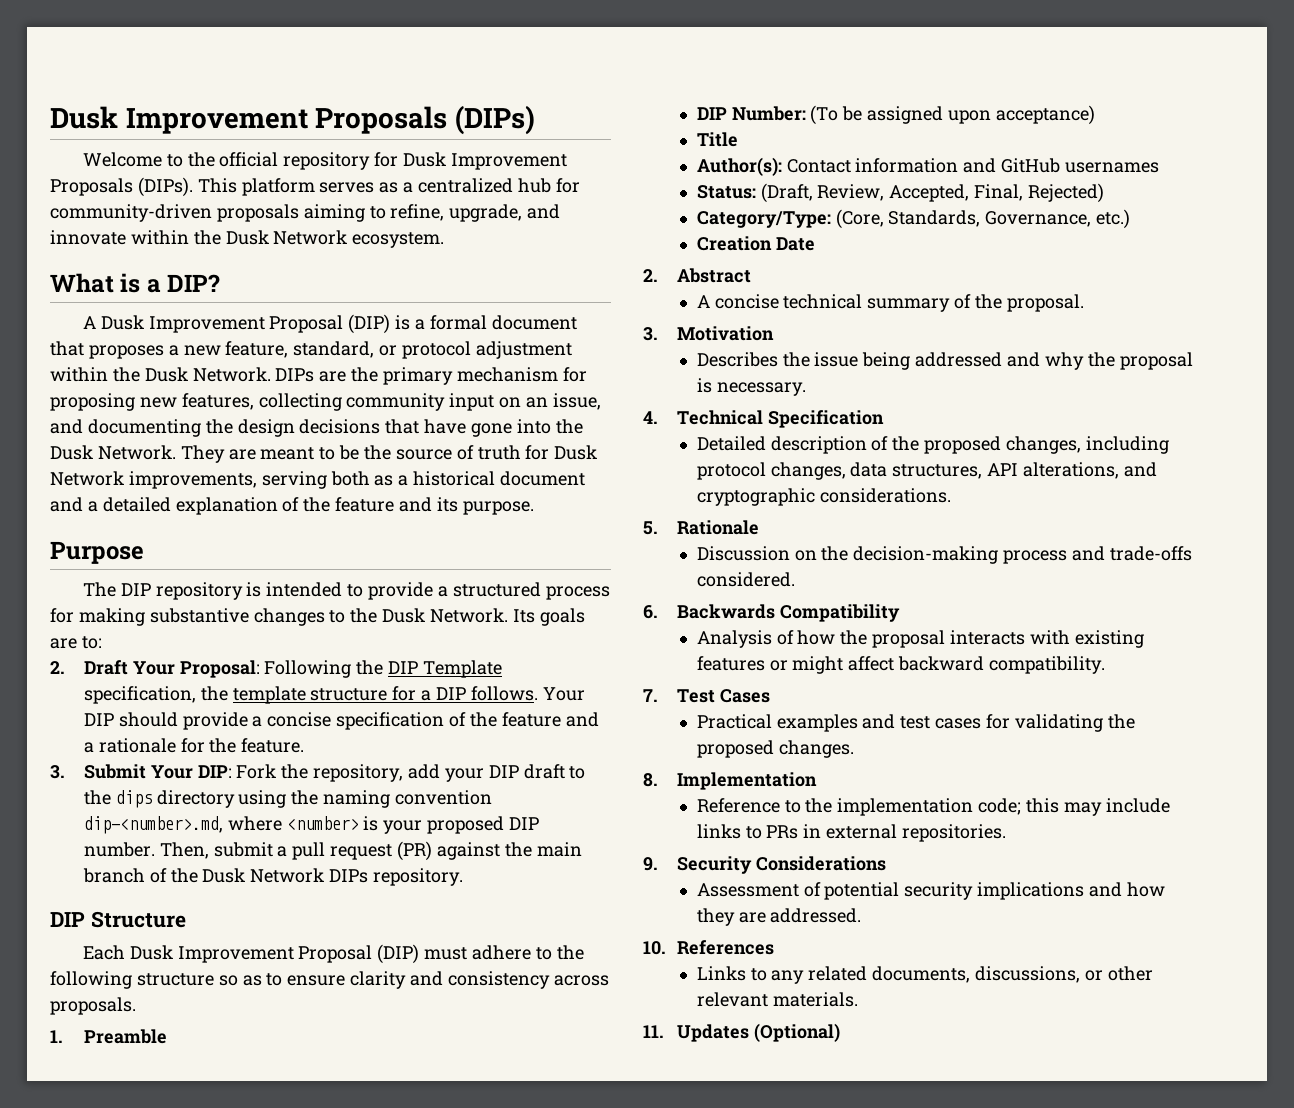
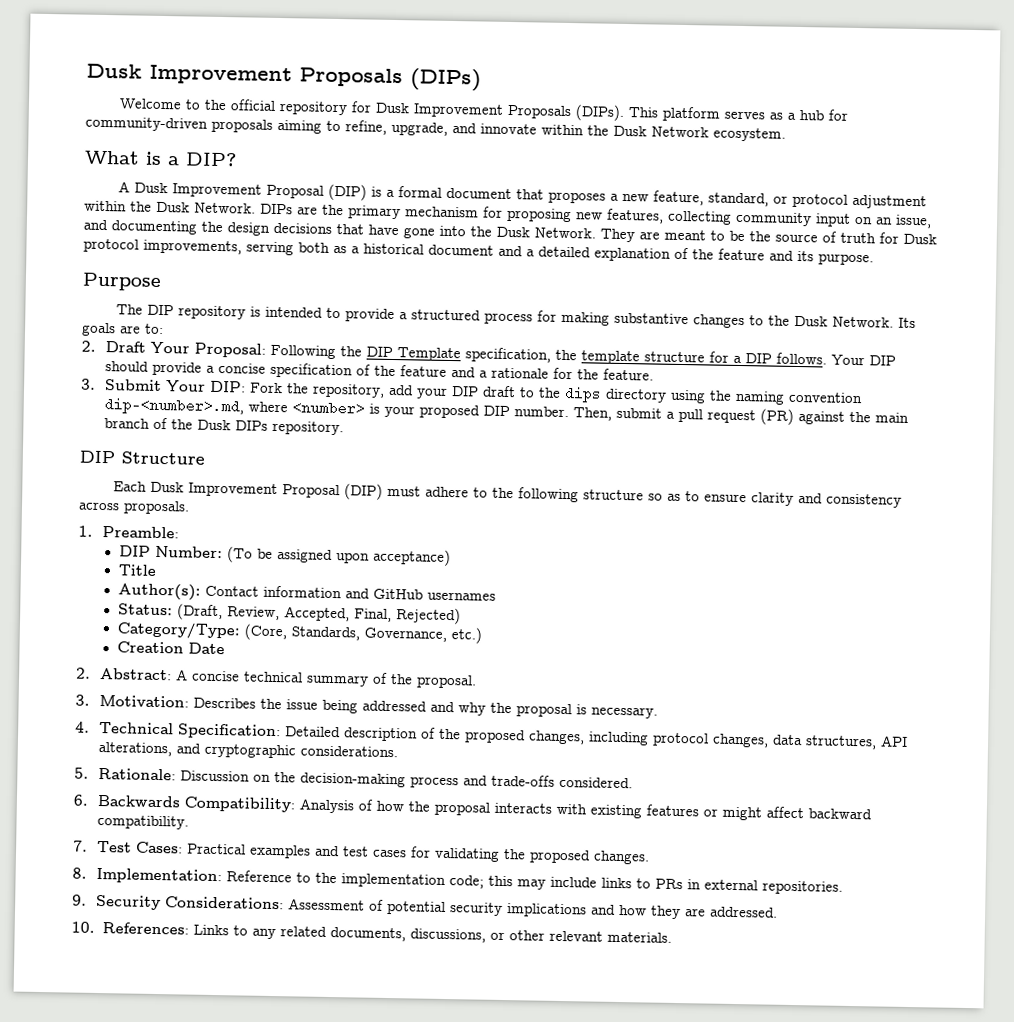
- This platform serves as a centralized hub for community-driven proposals aiming to refine, upgrade, and innovate within the Dusk Network ecosystem.
+ This platform serves as a hub for community-driven proposals aiming to refine, upgrade, and innovate within the Dusk Network ecosystem.
- They are meant to be the source of truth for Dusk Network improvements, serving both as a historical document and a detailed explanation of the feature and its purpose.
+ They are meant to be the source of truth for Dusk protocol improvements, serving both as a historical document and a detailed explanation of the feature and its purpose.
- Then, submit a pull request (PR) against the main branch of the Dusk Network DIPs repository.
+ Then, submit a pull request (PR) against the main branch of the Dusk DIPs repository.
- 1. Preamble
+ 1. Preamble:
- 2. Abstract
- A concise technical summary of the proposal.
+ 2. Abstract: A concise technical summary of the proposal.
- 3. Motivation
- Describes the issue being addressed and why the proposal is necessary.
+ 3. Motivation: Describes the issue being addressed and why the proposal is necessary.
- 4. Technical Specification
- Detailed description of the proposed changes, including protocol changes, data structures, API alterations, and cryptographic considerations.
+ 4. Technical Specification: Detailed description of the proposed changes, including protocol changes, data structures, API alterations, and cryptographic considerations.
- 5. Rationale
- Discussion on the decision-making process and trade-offs considered.
+ 5. Rationale: Discussion on the decision-making process and trade-offs considered.
- 6. Backwards Compatibility
- Analysis of how the proposal interacts with existing features or might affect backward compatibility.
+ 6. Backwards Compatibility: Analysis of how the proposal interacts with existing features or might affect backward compatibility.
- 7. Test Cases
- Practical examples and test cases for validating the proposed changes.
+ 7. Test Cases: Practical examples and test cases for validating the proposed changes.
- 8. Implementation
- Reference to the implementation code; this may include links to PRs in external repositories.
+ 8. Implementation: Reference to the implementation code; this may include links to PRs in external repositories.
- 9. Security Considerations
- Assessment of potential security implications and how they are addressed.
+ 9. Security Considerations: Assessment of potential security implications and how they are addressed.
- 10. References
- Links to any related documents, discussions, or other relevant materials.
+ 10. References: Links to any related documents, discussions, or other relevant materials.
- 11. Updates (Optional)

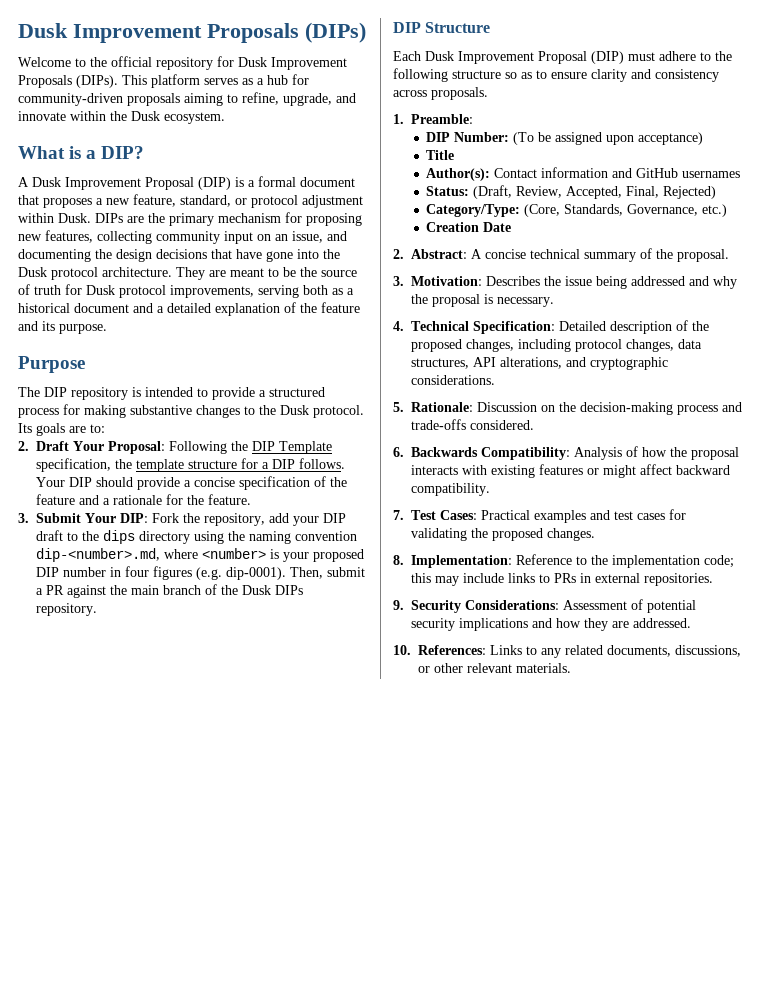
- This platform serves as a hub for community-driven proposals aiming to refine, upgrade, and innovate within the Dusk Network ecosystem.
+ This platform serves as a hub for community-driven proposals aiming to refine, upgrade, and innovate within the Dusk ecosystem.
- A Dusk Improvement Proposal (DIP) is a formal document that proposes a new feature, standard, or protocol adjustment within the Dusk Network.
+ A Dusk Improvement Proposal (DIP) is a formal document that proposes a new feature, standard, or protocol adjustment within Dusk.
- DIPs are the primary mechanism for proposing new features, collecting community input on an issue, and documenting the design decisions that have gone into the Dusk Network.
+ DIPs are the primary mechanism for proposing new features, collecting community input on an issue, and documenting the design decisions that have gone into the Dusk protocol architecture.
- The DIP repository is intended to provide a structured process for making substantive changes to the Dusk Network.
+ The DIP repository is intended to provide a structured process for making substantive changes to the Dusk protocol.
- 3. Submit Your DIP: Fork the repository, add your DIP draft to the dips directory using the naming convention dip-<number>.md, where <number> is your proposed DIP number. Then, submit a pull request (PR) against the main branch of the Dusk DIPs repository.
+ 3. Submit Your DIP: Fork the repository, add your DIP draft to the dips directory using the naming convention dip-<number>.md, where <number> is your proposed DIP number in four figures (e.g. dip-0001). Then, submit a PR against the main branch of the Dusk DIPs repository.

